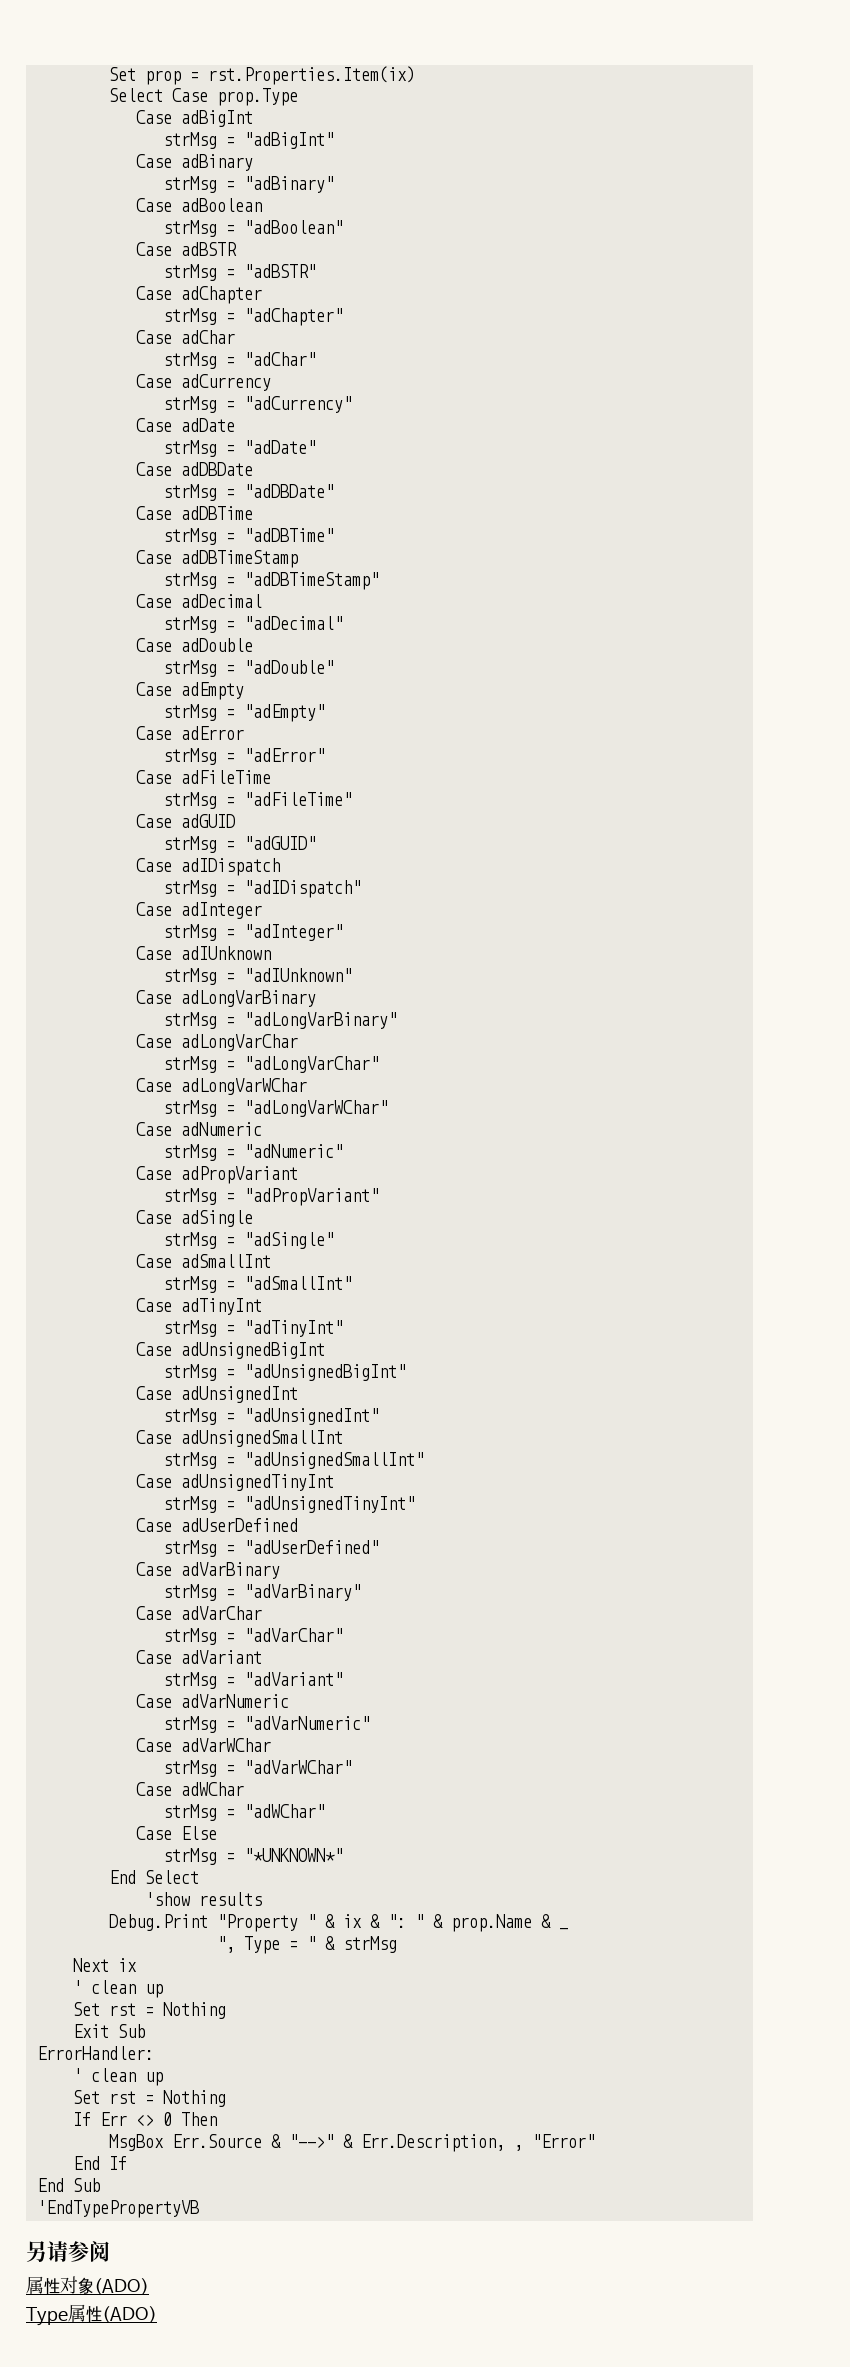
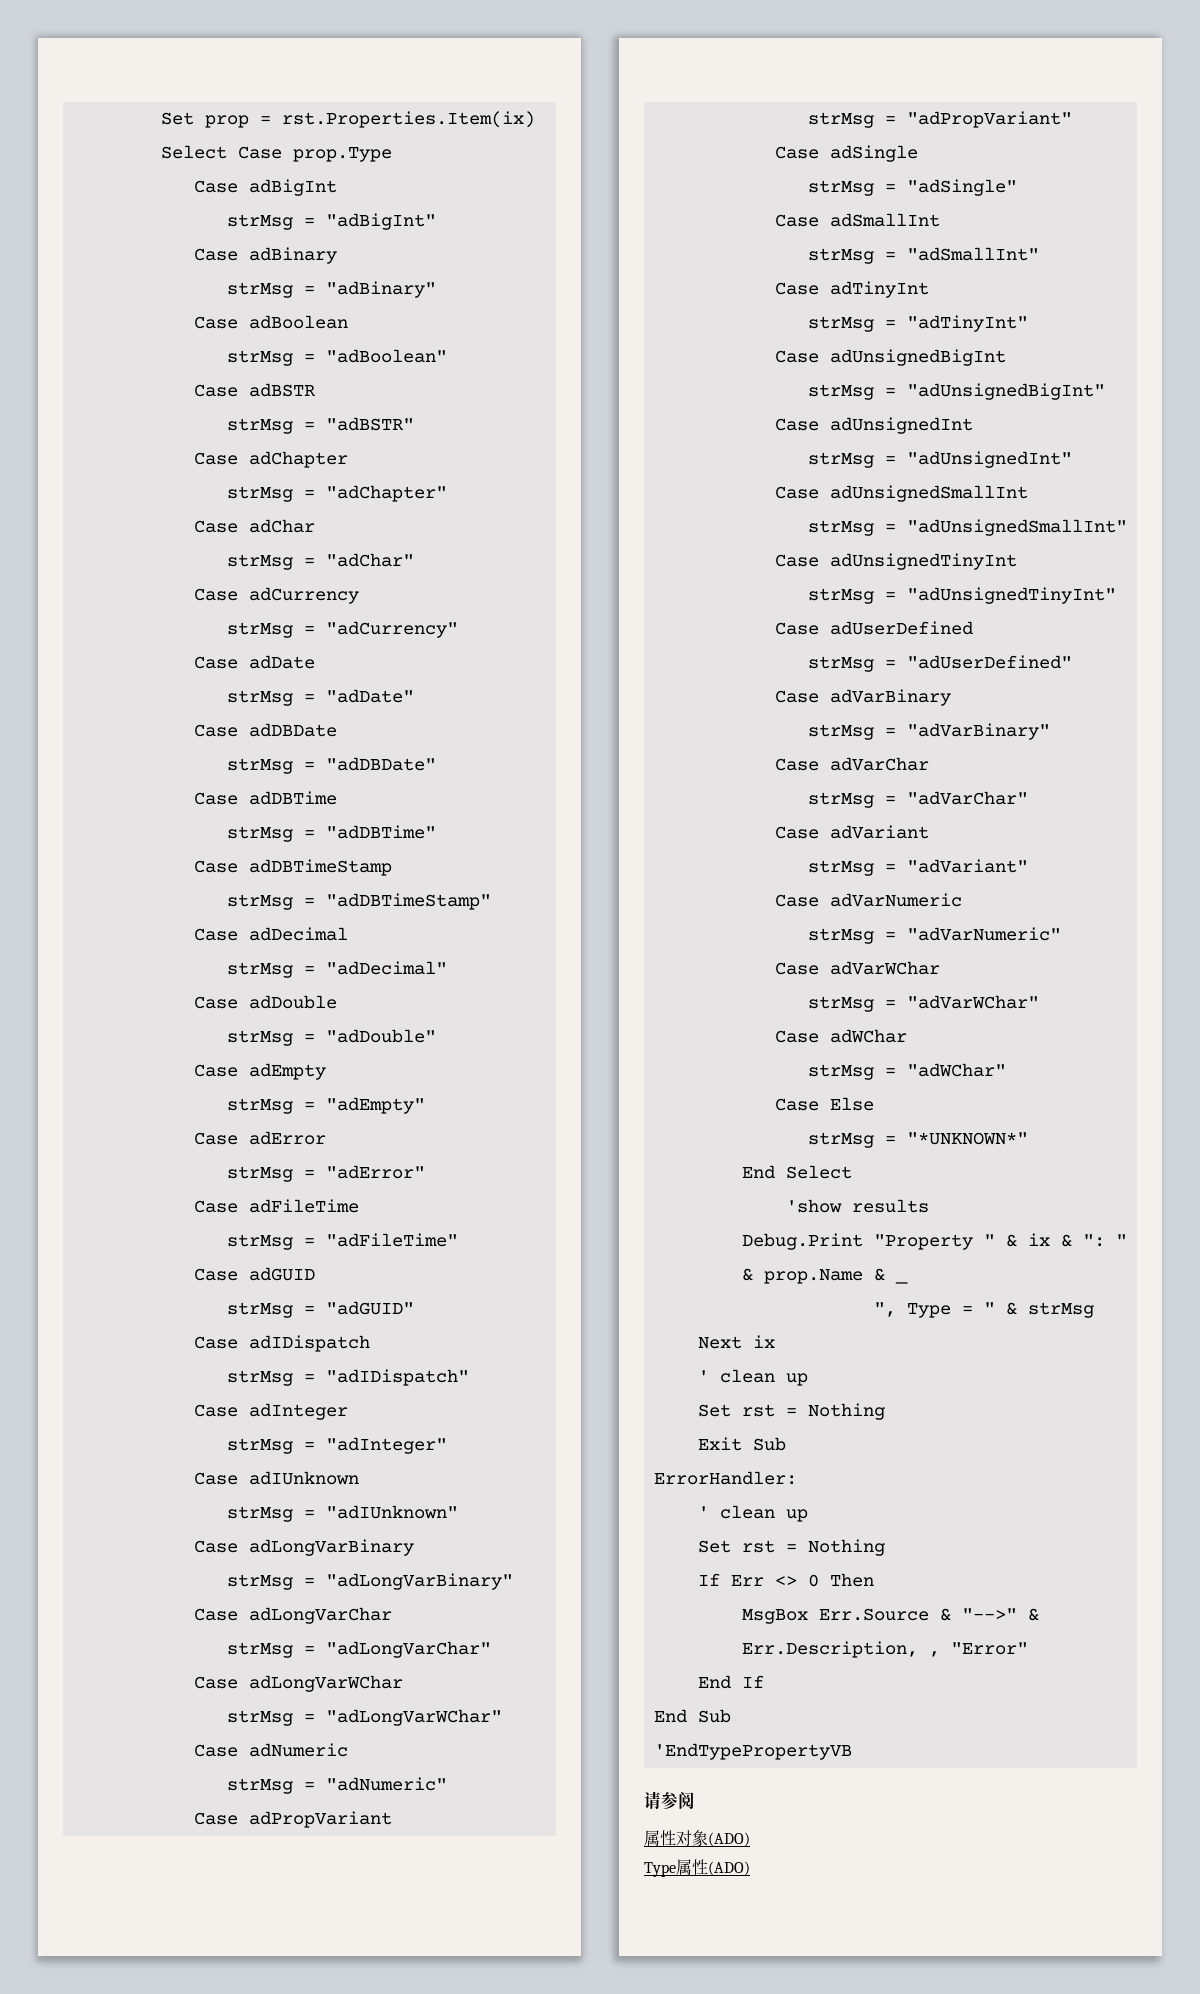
- 另请参阅
+ 请参阅

